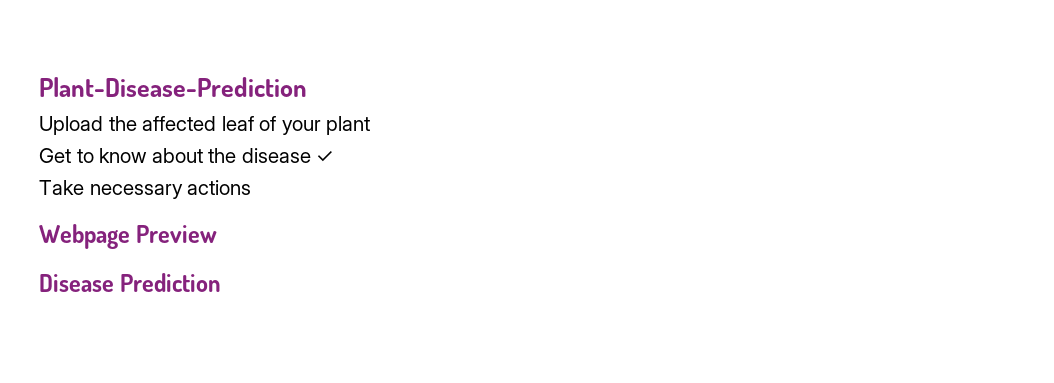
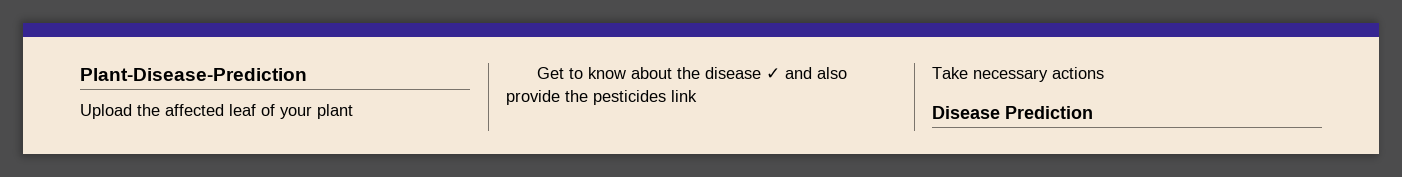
- Get to know about the disease ✓
+ Get to know about the disease ✓ and also provide the pesticides link
- Webpage Preview

